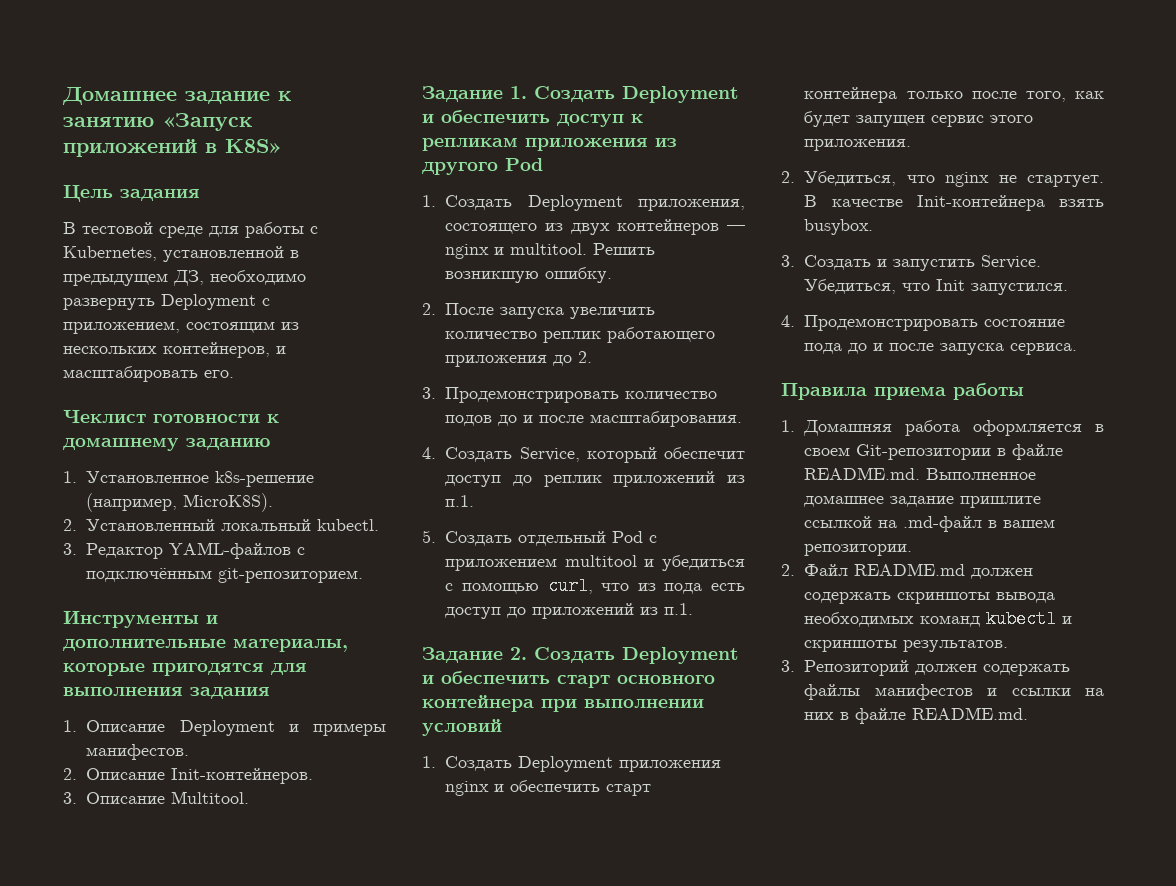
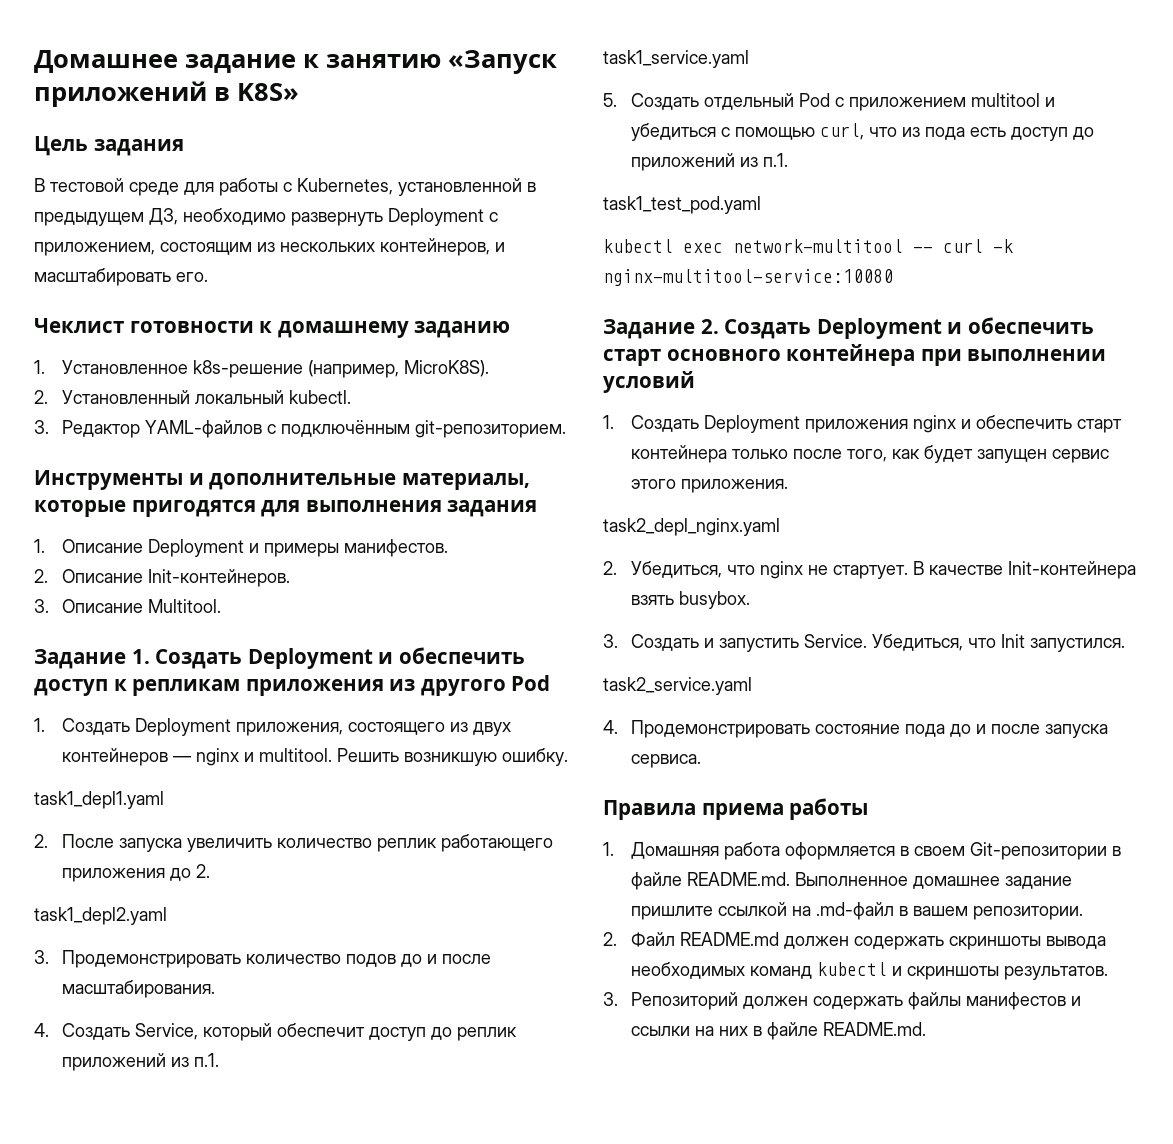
+ task1_depl1.yaml
+ task1_depl2.yaml
+ task1_service.yaml
+ task1_test_pod.yaml
+ kubectl exec network-multitool -- curl -k nginx-multitool-service:10080
+ task2_depl_nginx.yaml
+ task2_service.yaml

